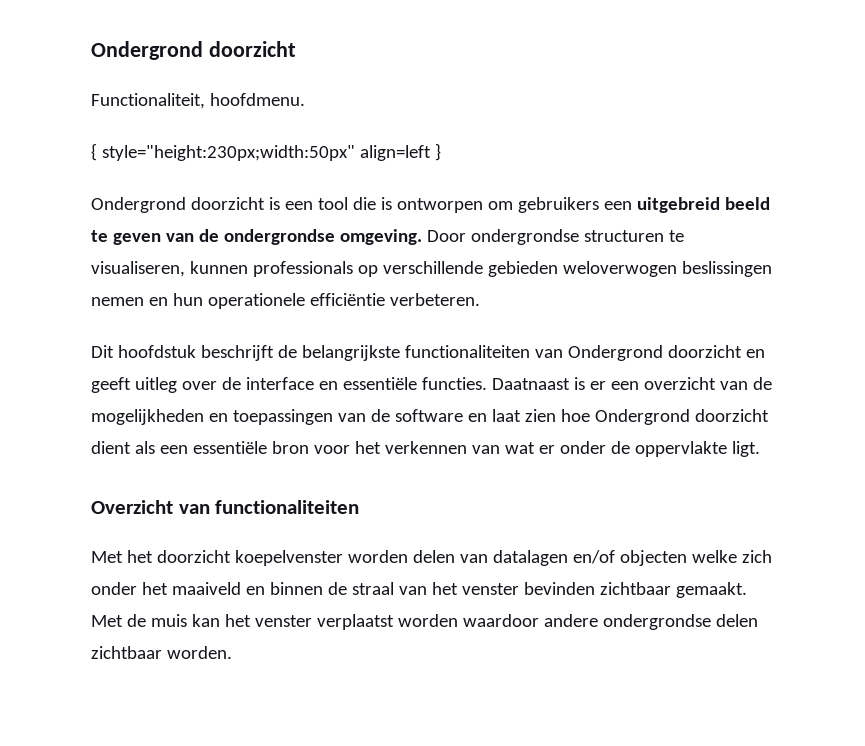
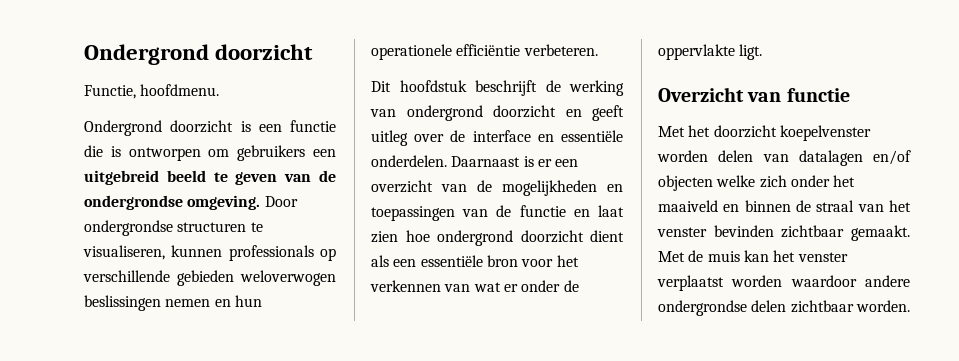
- Functionaliteit, hoofdmenu.
+ Functie, hoofdmenu.
- { style="height:230px;width:50px" align=left }
- Ondergrond doorzicht is een tool die is ontworpen om gebruikers een uitgebreid beeld te geven van de ondergrondse omgeving.
+ Ondergrond doorzicht is een functie die is ontworpen om gebruikers een uitgebreid beeld te geven van de ondergrondse omgeving.
- Dit hoofdstuk beschrijft de belangrijkste functionaliteiten van Ondergrond doorzicht en geeft uitleg over de interface en essentiële functies. Daatnaast is er een overzicht van de mogelijkheden en toepassingen van de software en laat zien hoe Ondergrond doorzicht dient als een essentiële bron voor het verkennen van wat er onder de oppervlakte ligt.
+ Dit hoofdstuk beschrijft de werking van ondergrond doorzicht en geeft uitleg over de interface en essentiële onderdelen. Daarnaast is er een overzicht van de mogelijkheden en toepassingen van de functie en laat zien hoe ondergrond doorzicht dient als een essentiële bron voor het verkennen van wat er onder de oppervlakte ligt.
- Overzicht van functionaliteiten
+ Overzicht van functie

